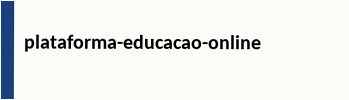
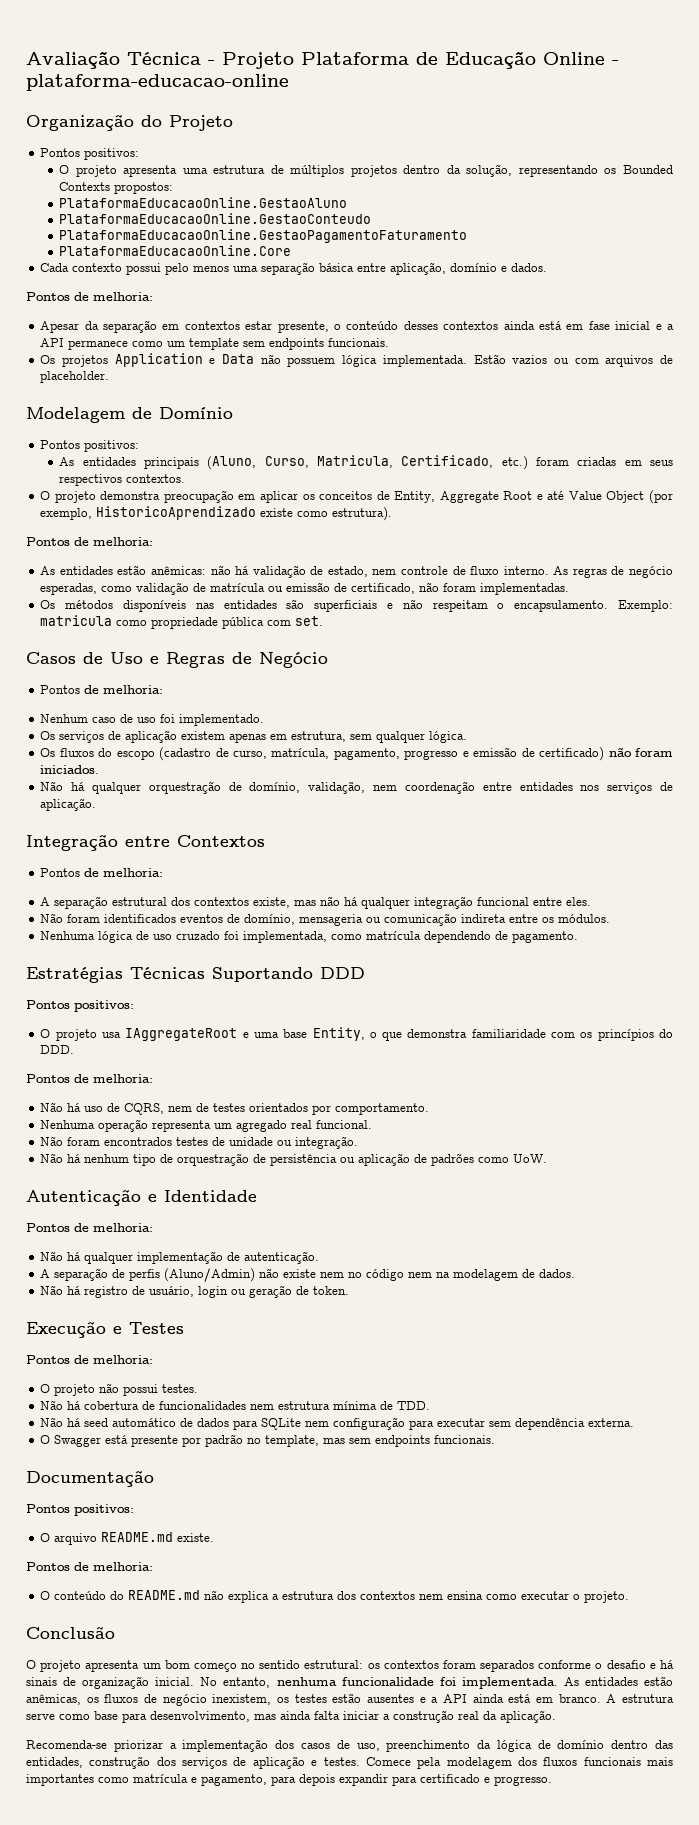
- plataforma-educacao-online
+ Avaliação Técnica - Projeto Plataforma de Educação Online - plataforma-educacao-online
+ Organização do Projeto
+ Pontos positivos:
+ O projeto apresenta uma estrutura de múltiplos projetos dentro da solução, representando os Bounded Contexts propostos:
+ PlataformaEducacaoOnline.GestaoAluno
+ PlataformaEducacaoOnline.GestaoConteudo
+ PlataformaEducacaoOnline.GestaoPagamentoFaturamento
+ PlataformaEducacaoOnline.Core
+ Cada contexto possui pelo menos uma separação básica entre aplicação, domínio e dados.
+ Pontos de melhoria:
+ Apesar da separação em contextos estar presente, o conteúdo desses contextos ainda está em fase inicial e a API permanece como um template sem endpoints funcionais.
+ Os projetos Application e Data não possuem lógica implementada. Estão vazios ou com arquivos de placeholder.
+ Modelagem de Domínio
+ Pontos positivos:
+ As entidades principais (Aluno, Curso, Matricula, Certificado, etc.) foram criadas em seus respectivos contextos.
+ O projeto demonstra preocupação em aplicar os conceitos de Entity, Aggregate Root e até Value Object (por exemplo, HistoricoAprendizado existe como estrutura).
+ Pontos de melhoria:
+ As entidades estão anêmicas: não há validação de estado, nem controle de fluxo interno. As regras de negócio esperadas, como validação de matrícula ou emissão de certificado, não foram implementadas.
+ Os métodos disponíveis nas entidades são superficiais e não respeitam o encapsulamento. Exemplo: matricula como propriedade pública com set.
+ Casos de Uso e Regras de Negócio
+ Pontos de melhoria:
+ Nenhum caso de uso foi implementado.
+ Os serviços de aplicação existem apenas em estrutura, sem qualquer lógica.
+ Os fluxos do escopo (cadastro de curso, matrícula, pagamento, progresso e emissão de certificado) não foram iniciados.
+ Não há qualquer orquestração de domínio, validação, nem coordenação entre entidades nos serviços de aplicação.
+ Integração entre Contextos
+ Pontos de melhoria:
+ A separação estrutural dos contextos existe, mas não há qualquer integração funcional entre eles.
+ Não foram identificados eventos de domínio, mensageria ou comunicação indireta entre os módulos.
+ Nenhuma lógica de uso cruzado foi implementada, como matrícula dependendo de pagamento.
+ Estratégias Técnicas Suportando DDD
+ Pontos positivos:
+ O projeto usa IAggregateRoot e uma base Entity, o que demonstra familiaridade com os princípios do DDD.
+ Pontos de melhoria:
+ Não há uso de CQRS, nem de testes orientados por comportamento.
+ Nenhuma operação representa um agregado real funcional.
+ Não foram encontrados testes de unidade ou integração.
+ Não há nenhum tipo de orquestração de persistência ou aplicação de padrões como UoW.
+ Autenticação e Identidade
+ Pontos de melhoria:
+ Não há qualquer implementação de autenticação.
+ A separação de perfis (Aluno/Admin) não existe nem no código nem na modelagem de dados.
+ Não há registro de usuário, login ou geração de token.
+ Execução e Testes
+ Pontos de melhoria:
+ O projeto não possui testes.
+ Não há cobertura de funcionalidades nem estrutura mínima de TDD.
+ Não há seed automático de dados para SQLite nem configuração para executar sem dependência externa.
+ O Swagger está presente por padrão no template, mas sem endpoints funcionais.
+ Documentação
+ Pontos positivos:
+ O arquivo README.md existe.
+ Pontos de melhoria:
+ O conteúdo do README.md não explica a estrutura dos contextos nem ensina como executar o projeto.
+ Conclusão
+ O projeto apresenta um bom começo no sentido estrutural: os contextos foram separados conforme o desafio e há sinais de organização inicial. No entanto, nenhuma funcionalidade foi implementada. As entidades estão anêmicas, os fluxos de negócio inexistem, os testes estão ausentes e a API ainda está em branco. A estrutura serve como base para desenvolvimento, mas ainda falta iniciar a construção real da aplicação.
+ Recomenda-se priorizar a implementação dos casos de uso, preenchimento da lógica de domínio dentro das entidades, construção dos serviços de aplicação e testes. Comece pela modelagem dos fluxos funcionais mais importantes como matrícula e pagamento, para depois expandir para certificado e progresso.

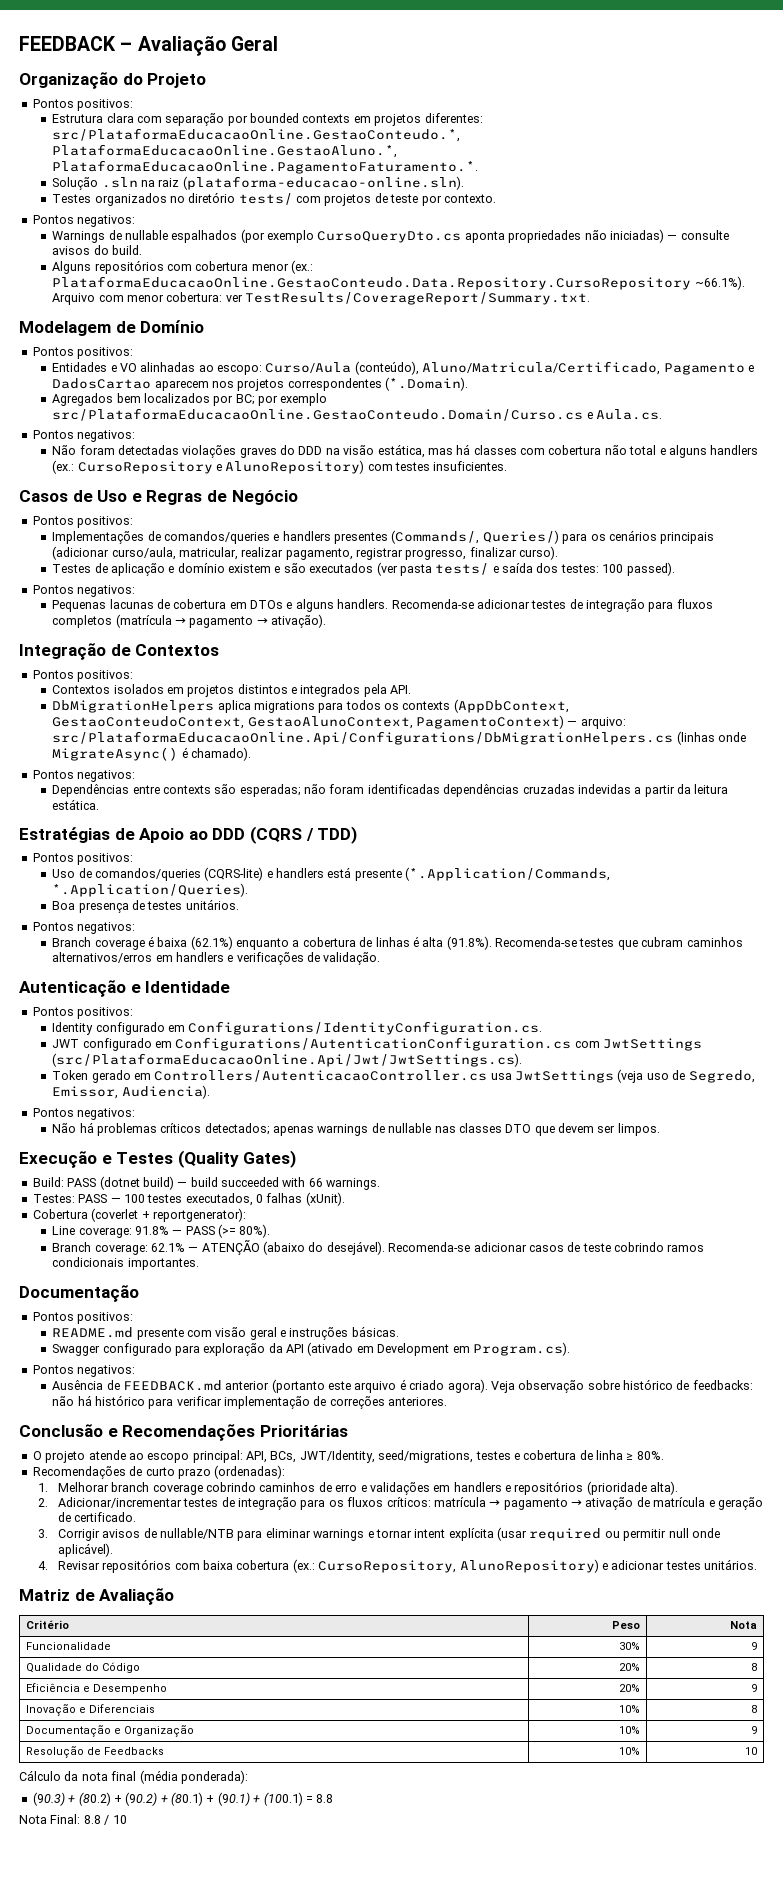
- Avaliação Técnica - Projeto Plataforma de Educação Online - plataforma-educacao-online
+ FEEDBACK – Avaliação Geral
- O projeto apresenta uma estrutura de múltiplos projetos dentro da solução, representando os Bounded Contexts propostos:
- PlataformaEducacaoOnline.GestaoAluno
- PlataformaEducacaoOnline.GestaoConteudo
- PlataformaEducacaoOnline.GestaoPagamentoFaturamento
- PlataformaEducacaoOnline.Core
- Cada contexto possui pelo menos uma separação básica entre aplicação, domínio e dados.
- Pontos de melhoria:
- Apesar da separação em contextos estar presente, o conteúdo desses contextos ainda está em fase inicial e a API permanece como um template sem endpoints funcionais.
- Os projetos Application e Data não possuem lógica implementada. Estão vazios ou com arquivos de placeholder.
+ Estrutura clara com separação por bounded contexts em projetos diferentes: src/PlataformaEducacaoOnline.GestaoConteudo.*, PlataformaEducacaoOnline.GestaoAluno.*, PlataformaEducacaoOnline.PagamentoFaturamento.*.
+ Solução .sln na raiz (plataforma-educacao-online.sln).
+ Testes organizados no diretório tests/ com projetos de teste por contexto.
+ Pontos negativos:
+ Warnings de nullable espalhados (por exemplo CursoQueryDto.cs aponta propriedades não iniciadas) — consulte avisos do build.
+ Alguns repositórios com cobertura menor (ex.: PlataformaEducacaoOnline.GestaoConteudo.Data.Repository.CursoRepository ~66.1%). Arquivo com menor cobertura: ver TestResults/CoverageReport/Summary.txt.
- As entidades principais (Aluno, Curso, Matricula, Certificado, etc.) foram criadas em seus respectivos contextos.
- O projeto demonstra preocupação em aplicar os conceitos de Entity, Aggregate Root e até Value Object (por exemplo, HistoricoAprendizado existe como estrutura).
- Pontos de melhoria:
- As entidades estão anêmicas: não há validação de estado, nem controle de fluxo interno. As regras de negócio esperadas, como validação de matrícula ou emissão de certificado, não foram implementadas.
- Os métodos disponíveis nas entidades são superficiais e não respeitam o encapsulamento. Exemplo: matricula como propriedade pública com set.
+ Entidades e VO alinhadas ao escopo: Curso/Aula (conteúdo), Aluno/Matricula/Certificado, Pagamento e DadosCartao aparecem nos projetos correspondentes (*.Domain).
+ Agregados bem localizados por BC; por exemplo src/PlataformaEducacaoOnline.GestaoConteudo.Domain/Curso.cs e Aula.cs.
+ Pontos negativos:
+ Não foram detectadas violações graves do DDD na visão estática, mas há classes com cobertura não total e alguns handlers (ex.: CursoRepository e AlunoRepository) com testes insuficientes.
  Casos de Uso e Regras de Negócio
- Pontos de melhoria:
- Nenhum caso de uso foi implementado.
- Os serviços de aplicação existem apenas em estrutura, sem qualquer lógica.
- Os fluxos do escopo (cadastro de curso, matrícula, pagamento, progresso e emissão de certificado) não foram iniciados.
- Não há qualquer orquestração de domínio, validação, nem coordenação entre entidades nos serviços de aplicação.
+ Pontos positivos:
+ Implementações de comandos/queries e handlers presentes (Commands/, Queries/) para os cenários principais (adicionar curso/aula, matricular, realizar pagamento, registrar progresso, finalizar curso).
+ Testes de aplicação e domínio existem e são executados (ver pasta tests/ e saída dos testes: 100 passed).
+ Pontos negativos:
+ Pequenas lacunas de cobertura em DTOs e alguns handlers. Recomenda-se adicionar testes de integração para fluxos completos (matrícula → pagamento → ativação).
- Integração entre Contextos
- Pontos de melhoria:
- A separação estrutural dos contextos existe, mas não há qualquer integração funcional entre eles.
- Não foram identificados eventos de domínio, mensageria ou comunicação indireta entre os módulos.
- Nenhuma lógica de uso cruzado foi implementada, como matrícula dependendo de pagamento.
- Estratégias Técnicas Suportando DDD
+ Integração de Contextos
  Pontos positivos:
- O projeto usa IAggregateRoot e uma base Entity, o que demonstra familiaridade com os princípios do DDD.
- Pontos de melhoria:
- Não há uso de CQRS, nem de testes orientados por comportamento.
- Nenhuma operação representa um agregado real funcional.
- Não foram encontrados testes de unidade ou integração.
- Não há nenhum tipo de orquestração de persistência ou aplicação de padrões como UoW.
+ Contextos isolados em projetos distintos e integrados pela API.
+ DbMigrationHelpers aplica migrations para todos os contexts (AppDbContext, GestaoConteudoContext, GestaoAlunoContext, PagamentoContext) — arquivo: src/PlataformaEducacaoOnline.Api/Configurations/DbMigrationHelpers.cs (linhas onde MigrateAsync() é chamado).
+ Pontos negativos:
+ Dependências entre contexts são esperadas; não foram identificadas dependências cruzadas indevidas a partir da leitura estática.
+ Estratégias de Apoio ao DDD (CQRS / TDD)
+ Pontos positivos:
+ Uso de comandos/queries (CQRS-lite) e handlers está presente (*.Application/Commands, *.Application/Queries).
+ Boa presença de testes unitários.
+ Pontos negativos:
+ Branch coverage é baixa (62.1%) enquanto a cobertura de linhas é alta (91.8%). Recomenda-se testes que cubram caminhos alternativos/erros em handlers e verificações de validação.
  Autenticação e Identidade
- Pontos de melhoria:
- Não há qualquer implementação de autenticação.
- A separação de perfis (Aluno/Admin) não existe nem no código nem na modelagem de dados.
- Não há registro de usuário, login ou geração de token.
- Execução e Testes
- Pontos de melhoria:
- O projeto não possui testes.
- Não há cobertura de funcionalidades nem estrutura mínima de TDD.
- Não há seed automático de dados para SQLite nem configuração para executar sem dependência externa.
- O Swagger está presente por padrão no template, mas sem endpoints funcionais.
+ Pontos positivos:
+ Identity configurado em Configurations/IdentityConfiguration.cs.
+ JWT configurado em Configurations/AutenticationConfiguration.cs com JwtSettings (src/PlataformaEducacaoOnline.Api/Jwt/JwtSettings.cs).
+ Token gerado em Controllers/AutenticacaoController.cs usa JwtSettings (veja uso de Segredo, Emissor, Audiencia).
+ Pontos negativos:
+ Não há problemas críticos detectados; apenas warnings de nullable nas classes DTO que devem ser limpos.
+ Execução e Testes (Quality Gates)
+ Build: PASS (dotnet build) — build succeeded with 66 warnings.
+ Testes: PASS — 100 testes executados, 0 falhas (xUnit).
+ Cobertura (coverlet + reportgenerator):
+ Line coverage: 91.8% — PASS (>= 80%).
+ Branch coverage: 62.1% — ATENÇÃO (abaixo do desejável). Recomenda-se adicionar casos de teste cobrindo ramos condicionais importantes.
  Documentação
  Pontos positivos:
- O arquivo README.md existe.
- Pontos de melhoria:
- O conteúdo do README.md não explica a estrutura dos contextos nem ensina como executar o projeto.
- Conclusão
- O projeto apresenta um bom começo no sentido estrutural: os contextos foram separados conforme o desafio e há sinais de organização inicial. No entanto, nenhuma funcionalidade foi implementada. As entidades estão anêmicas, os fluxos de negócio inexistem, os testes estão ausentes e a API ainda está em branco. A estrutura serve como base para desenvolvimento, mas ainda falta iniciar a construção real da aplicação.
- Recomenda-se priorizar a implementação dos casos de uso, preenchimento da lógica de domínio dentro das entidades, construção dos serviços de aplicação e testes. Comece pela modelagem dos fluxos funcionais mais importantes como matrícula e pagamento, para depois expandir para certificado e progresso.
+ README.md presente com visão geral e instruções básicas.
+ Swagger configurado para exploração da API (ativado em Development em Program.cs).
+ Pontos negativos:
+ Ausência de FEEDBACK.md anterior (portanto este arquivo é criado agora). Veja observação sobre histórico de feedbacks: não há histórico para verificar implementação de correções anteriores.
+ Conclusão e Recomendações Prioritárias
+ O projeto atende ao escopo principal: API, BCs, JWT/Identity, seed/migrations, testes e cobertura de linha ≥ 80%.
+ Recomendações de curto prazo (ordenadas):
+ 1. Melhorar branch coverage cobrindo caminhos de erro e validações em handlers e repositórios (prioridade alta).
+ 2. Adicionar/incrementar testes de integração para os fluxos críticos: matrícula → pagamento → ativação de matrícula e geração de certificado.
+ 3. Corrigir avisos de nullable/NTB para eliminar warnings e tornar intent explícita (usar required ou permitir null onde aplicável).
+ 4. Revisar repositórios com baixa cobertura (ex.: CursoRepository, AlunoRepository) e adicionar testes unitários.
+ Matriz de Avaliação
+ Critério | Peso | Nota
+ Funcionalidade | 30% | 9
+ Qualidade do Código | 20% | 8
+ Eficiência e Desempenho | 20% | 9
+ Inovação e Diferenciais | 10% | 8
+ Documentação e Organização | 10% | 9
+ Resolução de Feedbacks | 10% | 10
+ Cálculo da nota final (média ponderada):
+ (90.3) + (80.2) + (90.2) + (80.1) + (90.1) + (100.1) = 8.8
+ Nota Final: 8.8 / 10

